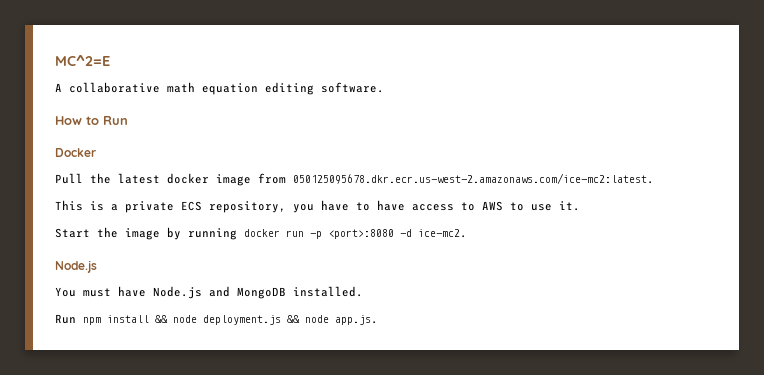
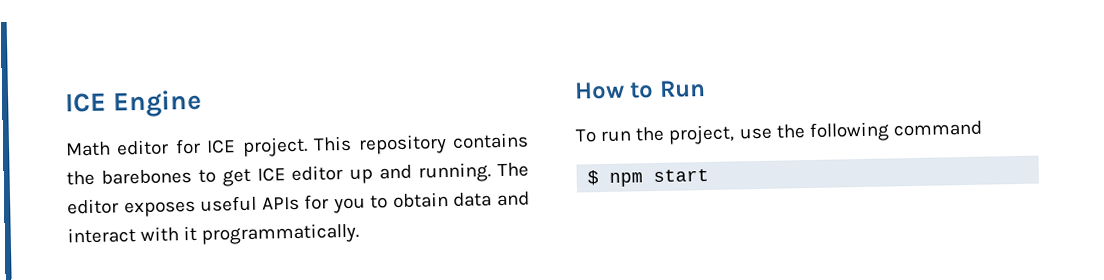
- MC^2=E
- A collaborative math equation editing software.
+ ICE Engine
+ Math editor for ICE project. This repository contains the barebones to get ICE editor up and running. The editor exposes useful APIs for you to obtain data and interact with it programmatically.
  How to Run
- Docker
- Pull the latest docker image from 050125095678.dkr.ecr.us-west-2.amazonaws.com/ice-mc2:latest.
- This is a private ECS repository, you have to have access to AWS to use it.
- Start the image by running docker run -p <port>:8080 -d ice-mc2.
- Node.js
- You must have Node.js and MongoDB installed.
- Run npm install && node deployment.js && node app.js.
+ To run the project, use the following command
+ $ npm start

